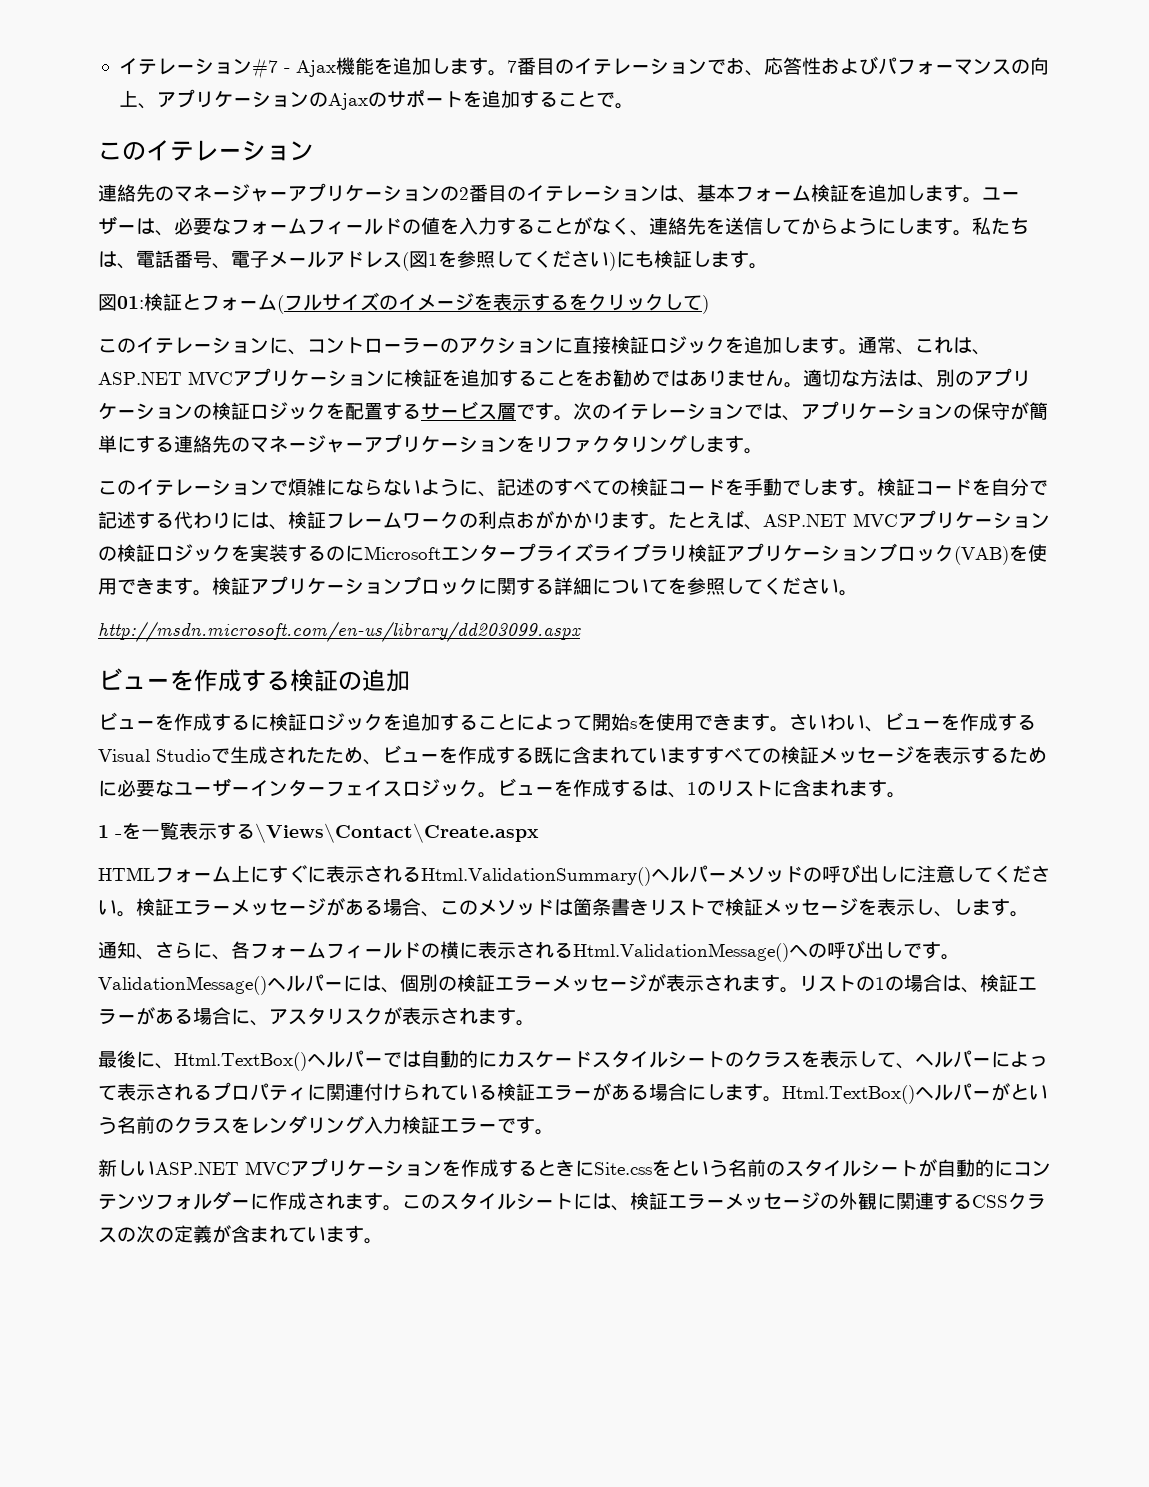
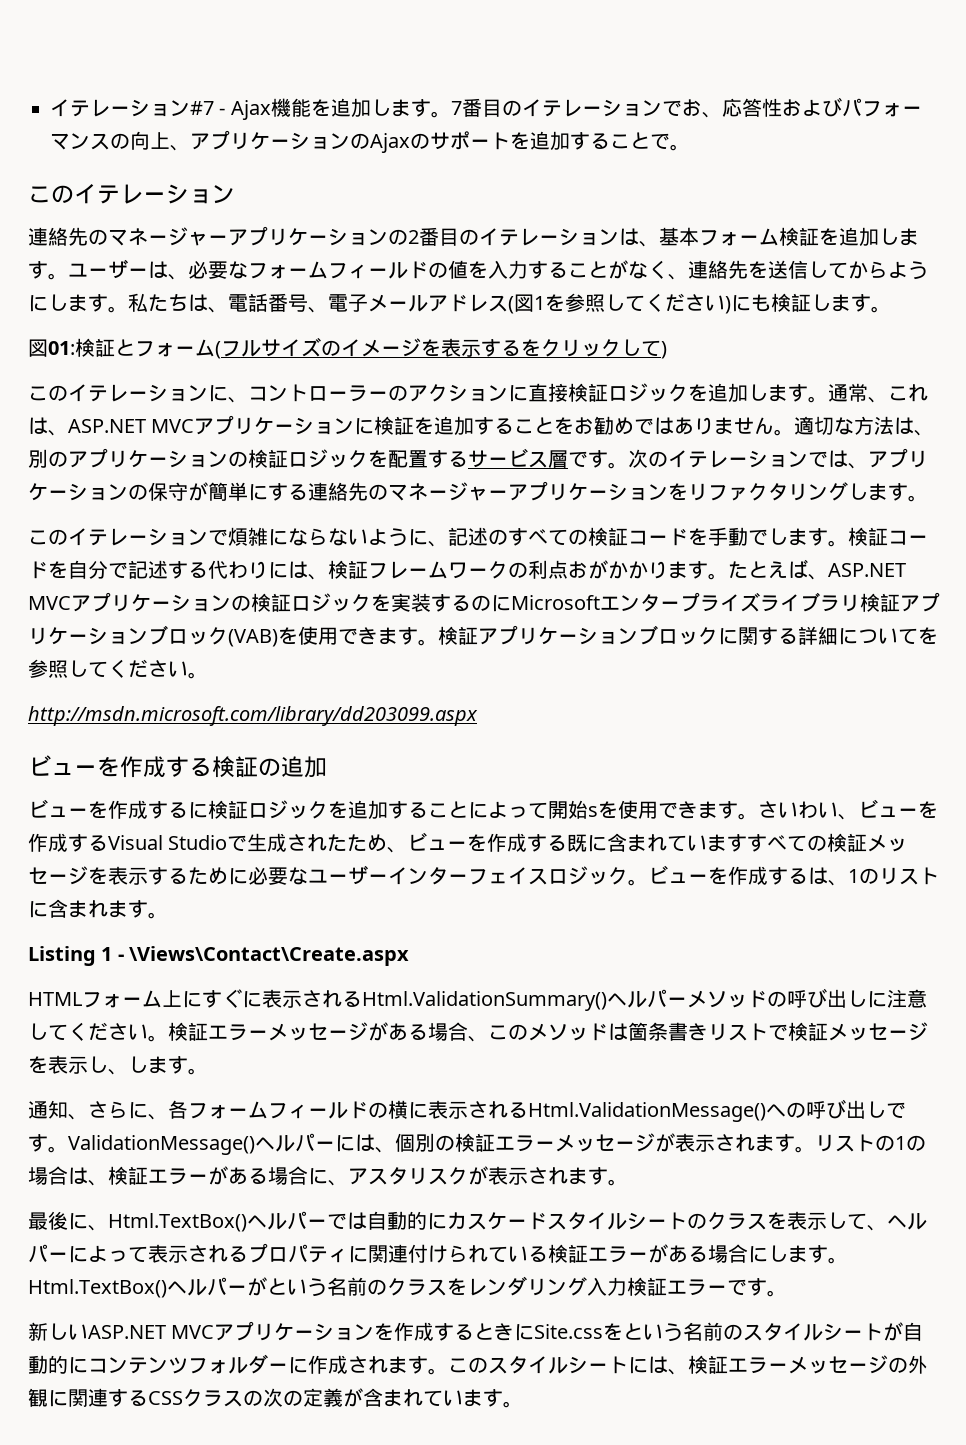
- http://msdn.microsoft.com/en-us/library/dd203099.aspx
+ http://msdn.microsoft.com/library/dd203099.aspx
- 1 -を一覧表示する\Views\Contact\Create.aspx
+ Listing 1 - \Views\Contact\Create.aspx

